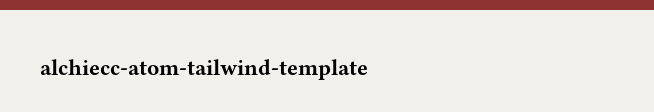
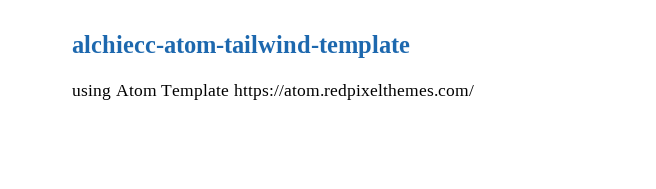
+ using Atom Template https://atom.redpixelthemes.com/

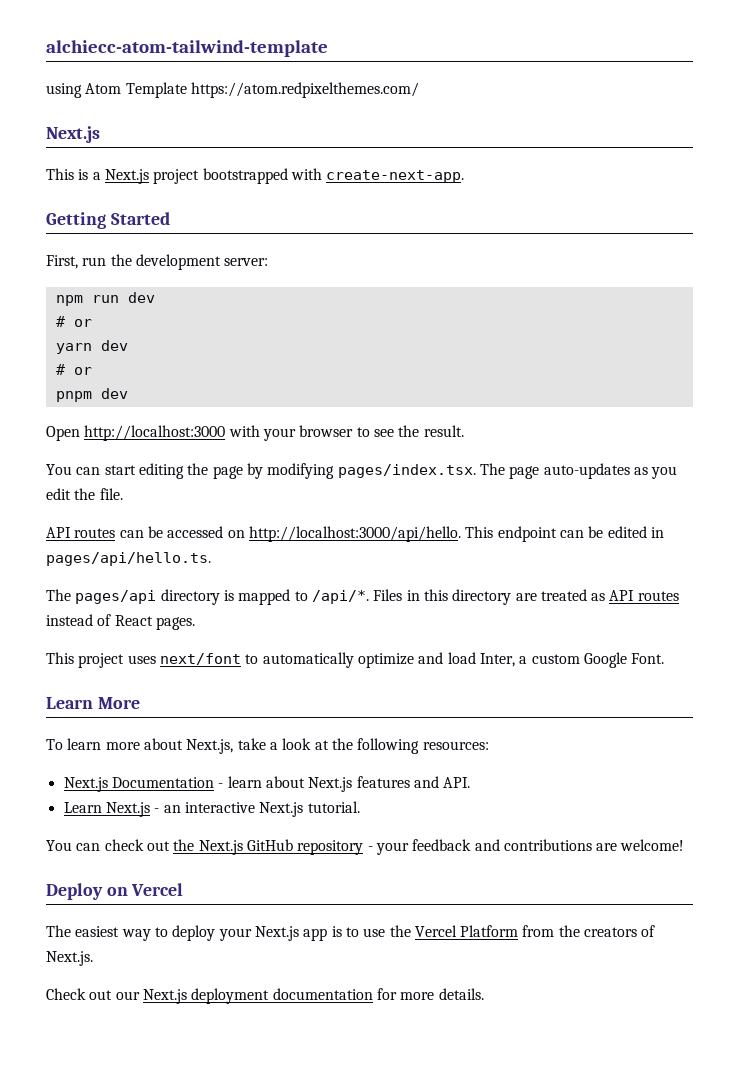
  using Atom Template https://atom.redpixelthemes.com/
+ Next.js
+ This is a Next.js project bootstrapped with create-next-app.
+ Getting Started
+ First, run the development server:
+ npm run dev
+ # or
+ yarn dev
+ # or
+ pnpm dev
+ Open http://localhost:3000 with your browser to see the result.
+ You can start editing the page by modifying pages/index.tsx. The page auto-updates as you edit the file.
+ API routes can be accessed on http://localhost:3000/api/hello. This endpoint can be edited in pages/api/hello.ts.
+ The pages/api directory is mapped to /api/*. Files in this directory are treated as API routes instead of React pages.
+ This project uses next/font to automatically optimize and load Inter, a custom Google Font.
+ Learn More
+ To learn more about Next.js, take a look at the following resources:
+ Next.js Documentation - learn about Next.js features and API.
+ Learn Next.js - an interactive Next.js tutorial.
+ You can check out the Next.js GitHub repository - your feedback and contributions are welcome!
+ Deploy on Vercel
+ The easiest way to deploy your Next.js app is to use the Vercel Platform from the creators of Next.js.
+ Check out our Next.js deployment documentation for more details.

